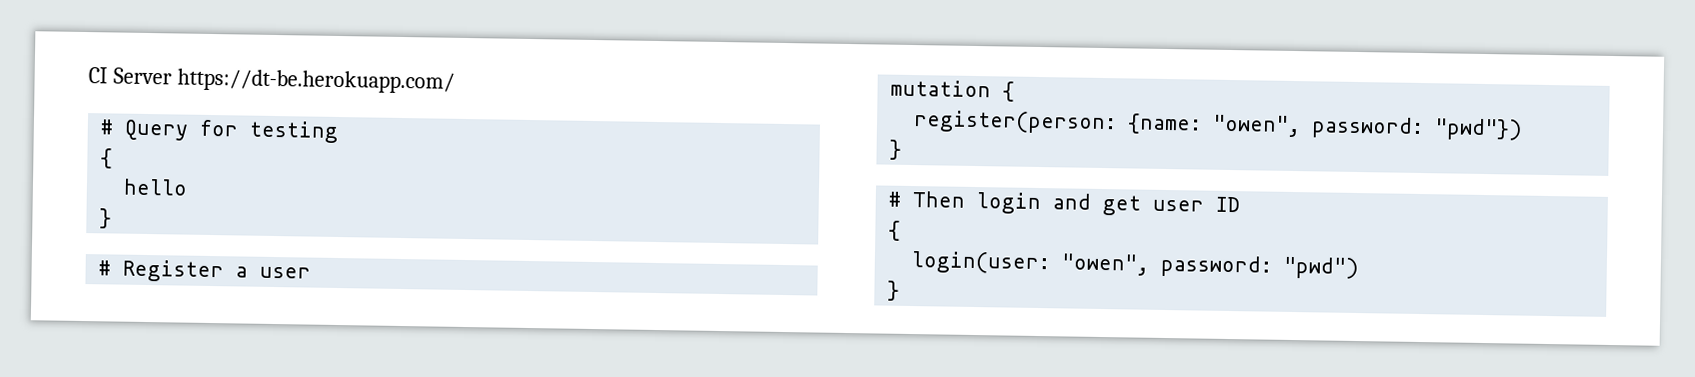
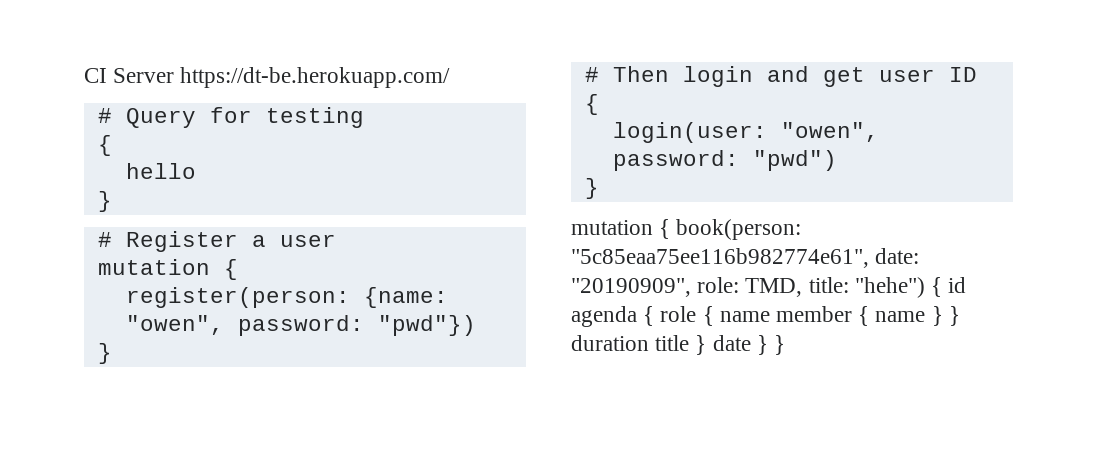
+ mutation { book(person: "5c85eaa75ee116b982774e61", date: "20190909", role: TMD, title: "hehe") { id agenda { role { name member { name } } duration title } date } }

